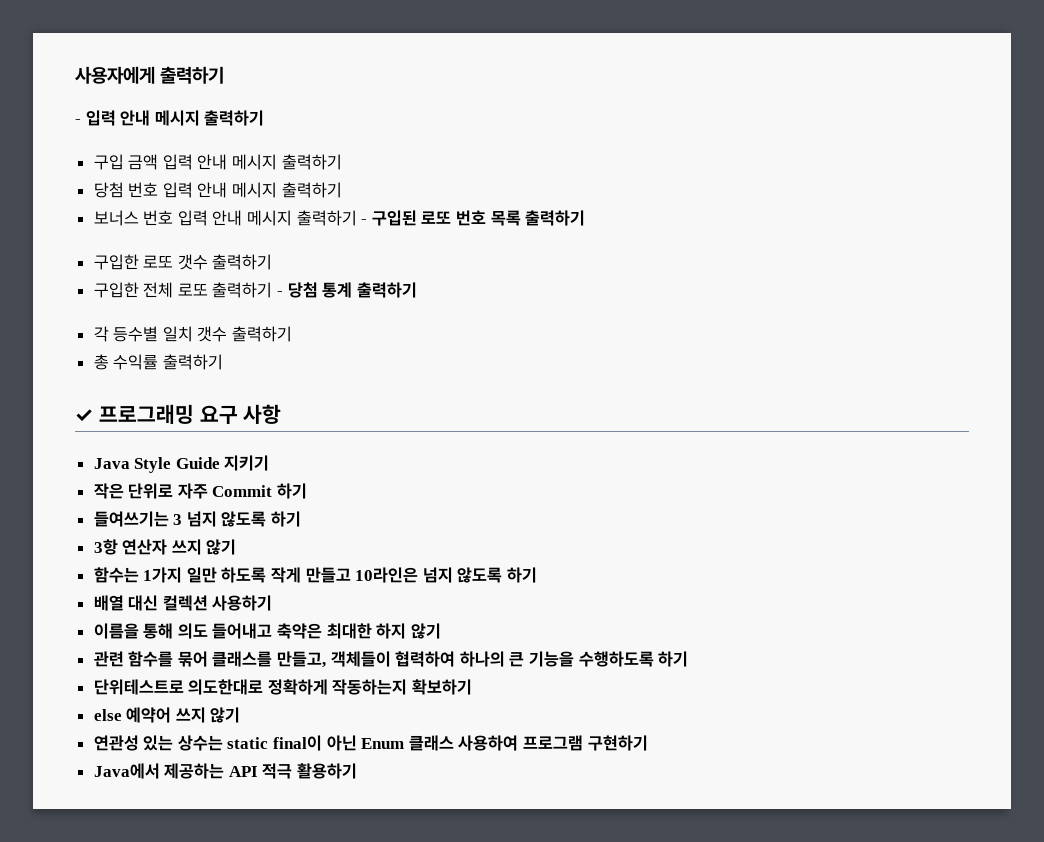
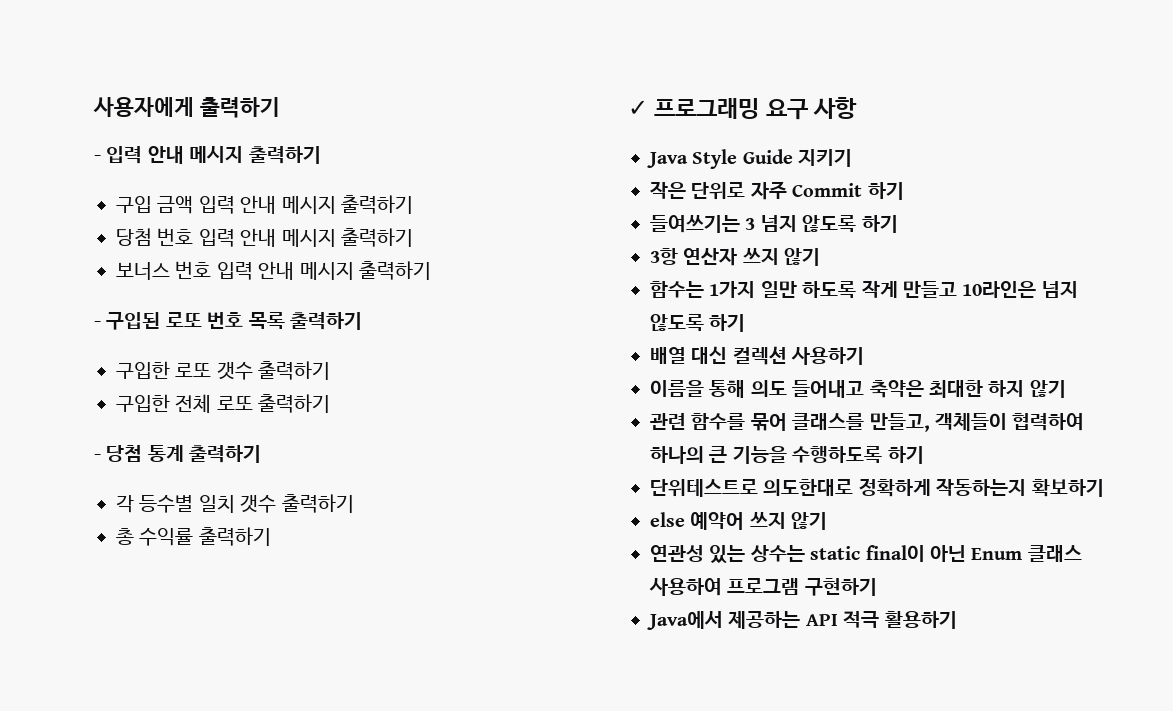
- 보너스 번호 입력 안내 메시지 출력하기 - 구입된 로또 번호 목록 출력하기
+ 보너스 번호 입력 안내 메시지 출력하기
+ - 구입된 로또 번호 목록 출력하기
- 구입한 전체 로또 출력하기 - 당첨 통계 출력하기
+ 구입한 전체 로또 출력하기
+ - 당첨 통계 출력하기

